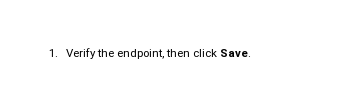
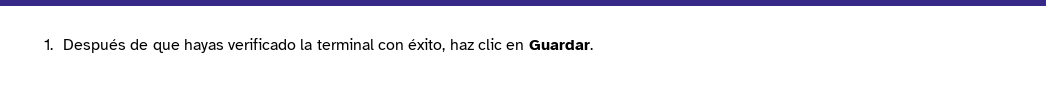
- 1. Verify the endpoint, then click Save.
+ 1. Después de que hayas verificado la terminal con éxito, haz clic en Guardar.

